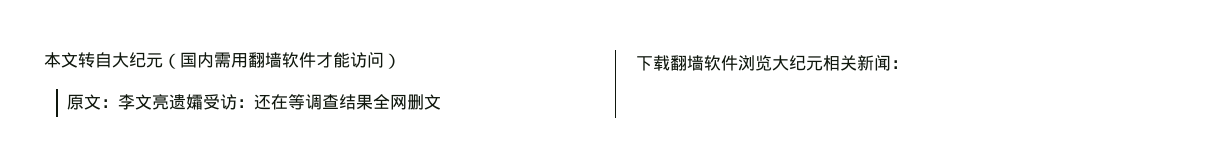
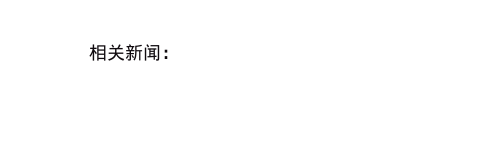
- 本文转自大纪元（国内需用翻墙软件才能访问）
- 原文：李文亮遗孀受访：还在等调查结果全网删文
- 下载翻墙软件浏览大纪元相关新闻：
+ 相关新闻：

